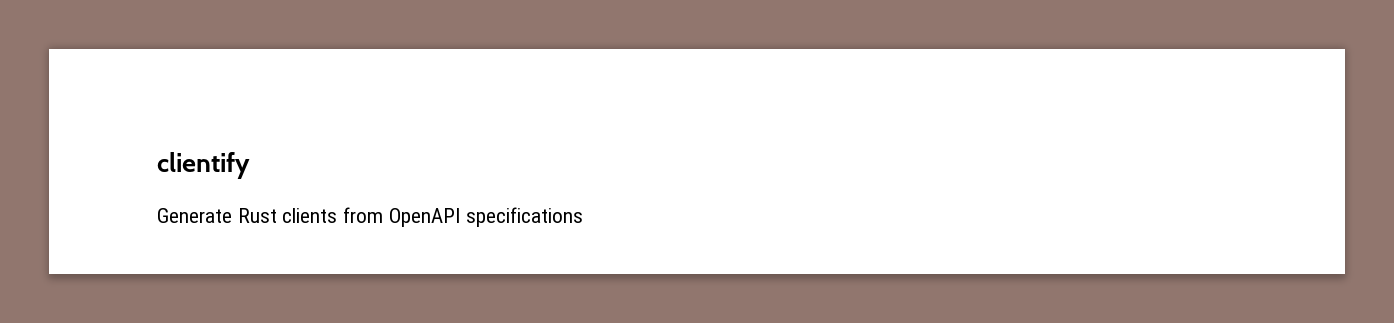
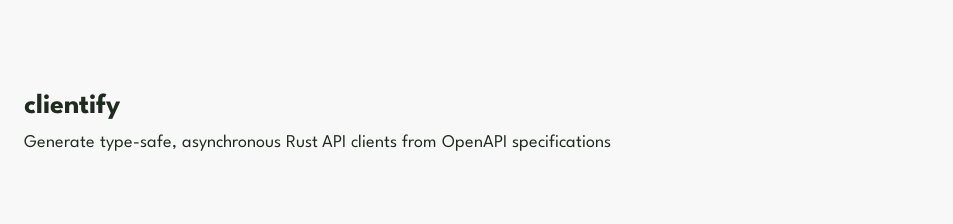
- Generate Rust clients from OpenAPI specifications
+ Generate type-safe, asynchronous Rust API clients from OpenAPI specifications

